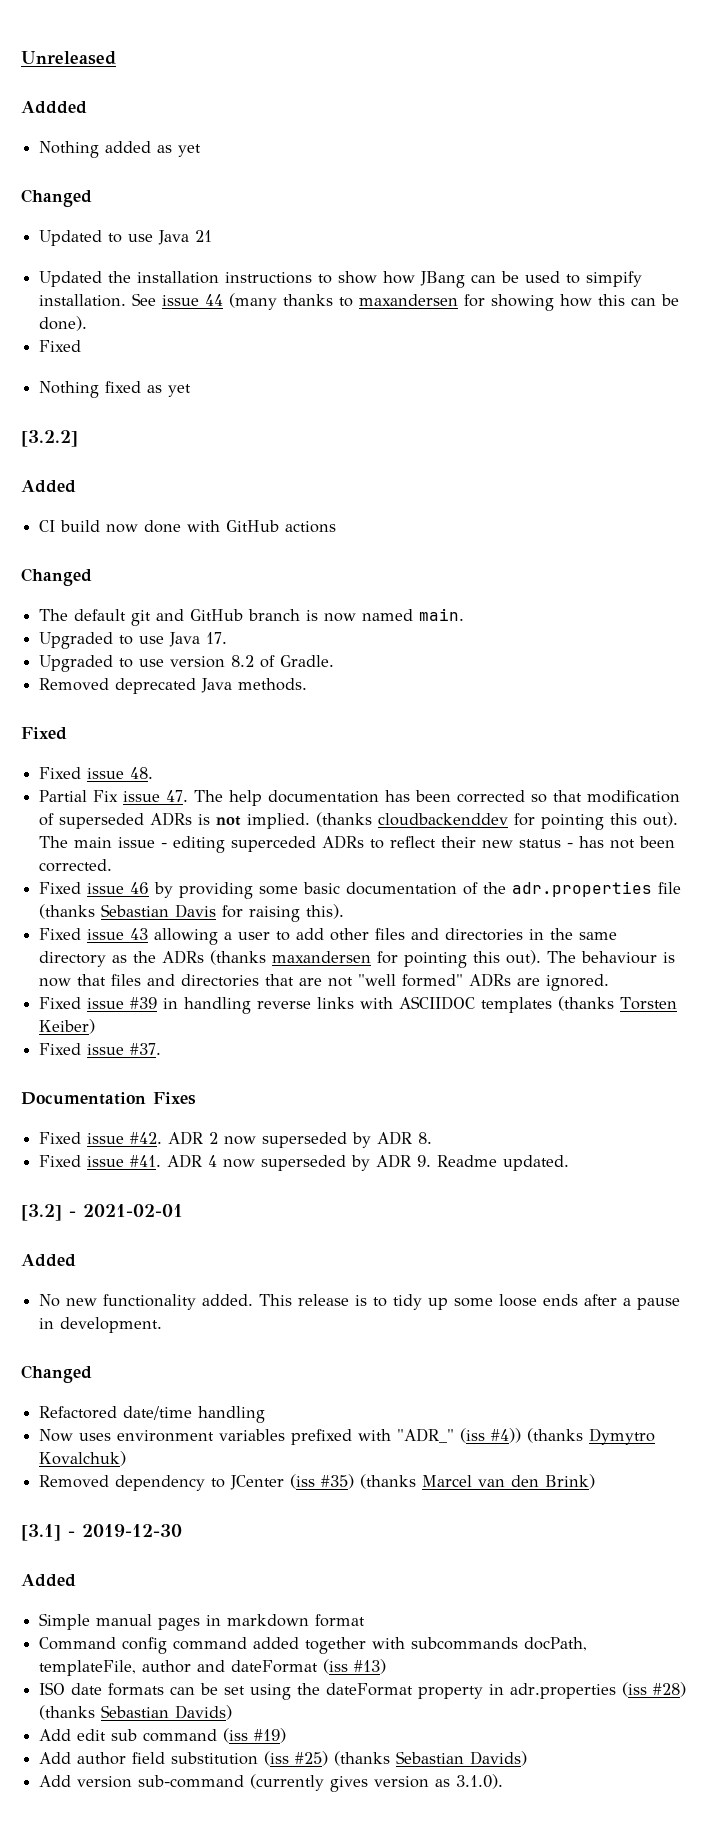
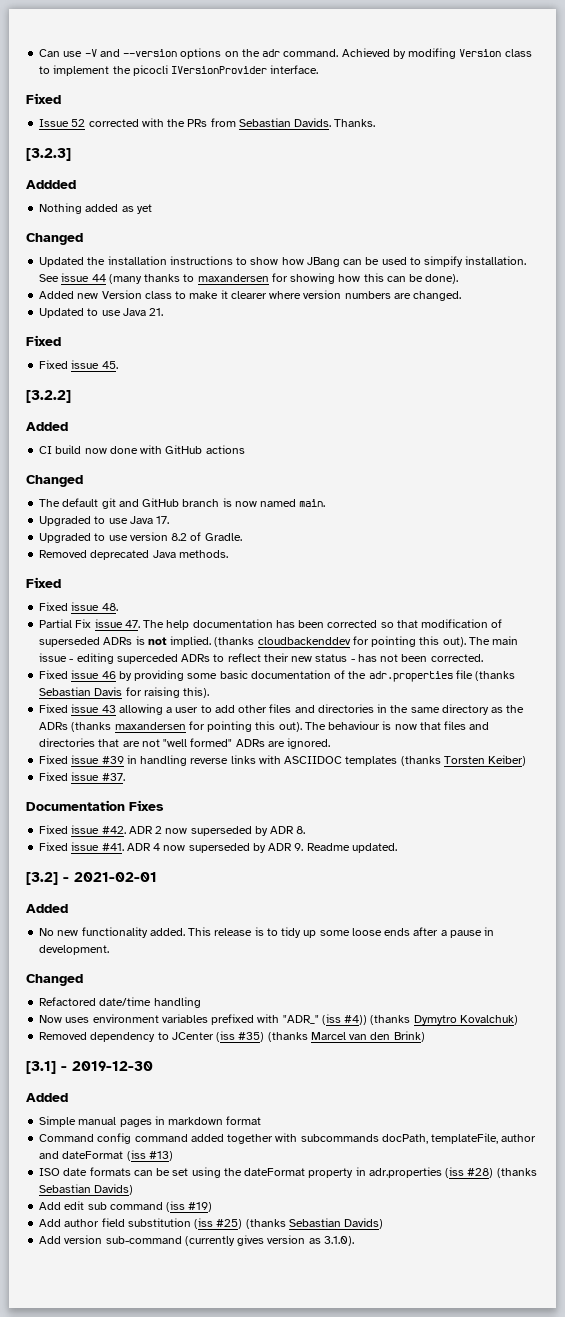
- Unreleased
+ Can use -V and --version options on the adr command. Achieved by modifing Version class to implement the picocli IVersionProvider interface.
+ Fixed
+ Issue 52 corrected with the PRs from Sebastian Davids. Thanks.
+ [3.2.3]
- Updated to use Java 21
  See issue 44 (many thanks to maxandersen for showing how this can be done).
+ Added new Version class to make it clearer where version numbers are changed.
+ Updated to use Java 21.
  Fixed
- Nothing fixed as yet
+ Fixed issue 45.

